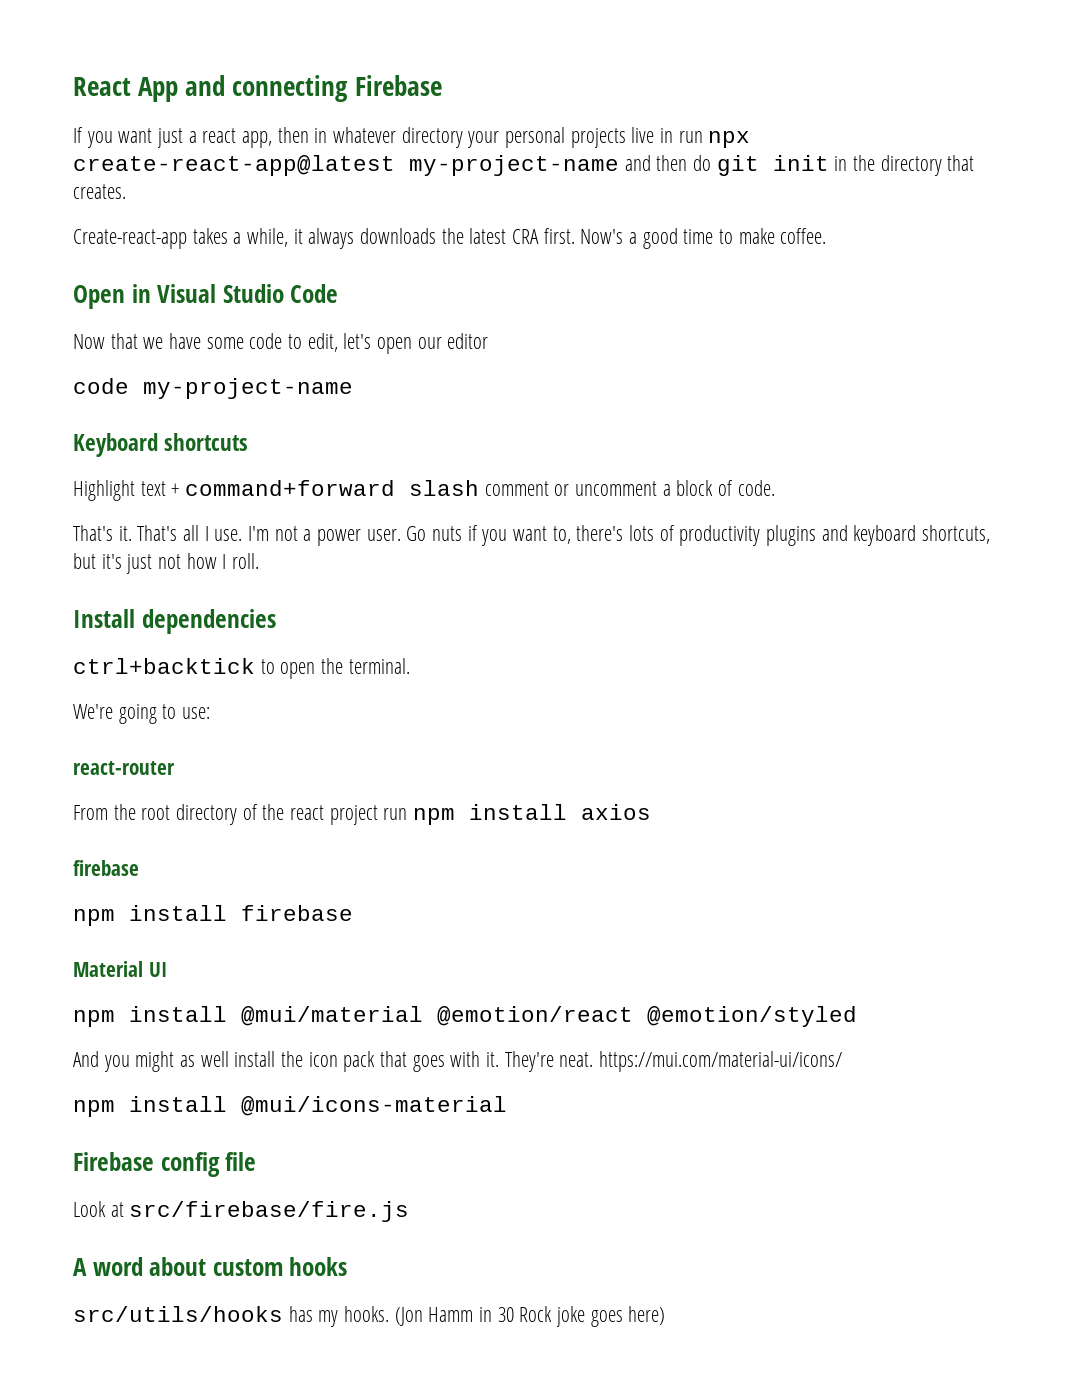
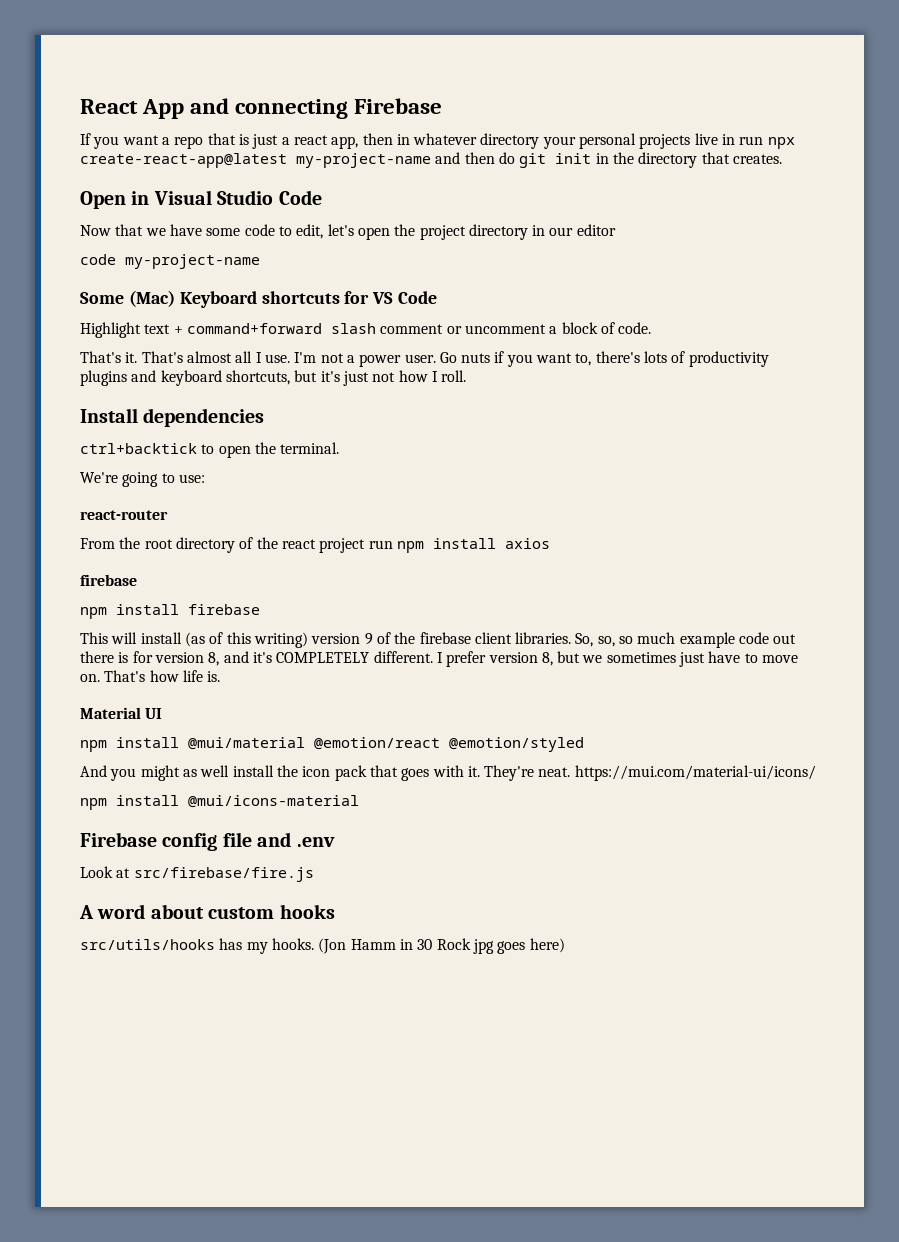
- If you want just a react app, then in whatever directory your personal projects live in run npx create-react-app@latest my-project-name and then do git init in the directory that creates.
+ If you want a repo that is just a react app, then in whatever directory your personal projects live in run npx create-react-app@latest my-project-name and then do git init in the directory that creates.
- Create-react-app takes a while, it always downloads the latest CRA first. Now's a good time to make coffee.
- Now that we have some code to edit, let's open our editor
+ Now that we have some code to edit, let's open the project directory in our editor
- Keyboard shortcuts
+ Some (Mac) Keyboard shortcuts for VS Code
- That's all I use.
+ That's almost all I use.
+ This will install (as of this writing) version 9 of the firebase client libraries. So, so, so much example code out there is for version 8, and it's COMPLETELY different. I prefer version 8, but we sometimes just have to move on. That's how life is.
- Firebase config file
+ Firebase config file and .env
- (Jon Hamm in 30 Rock joke goes here)
+ (Jon Hamm in 30 Rock jpg goes here)

